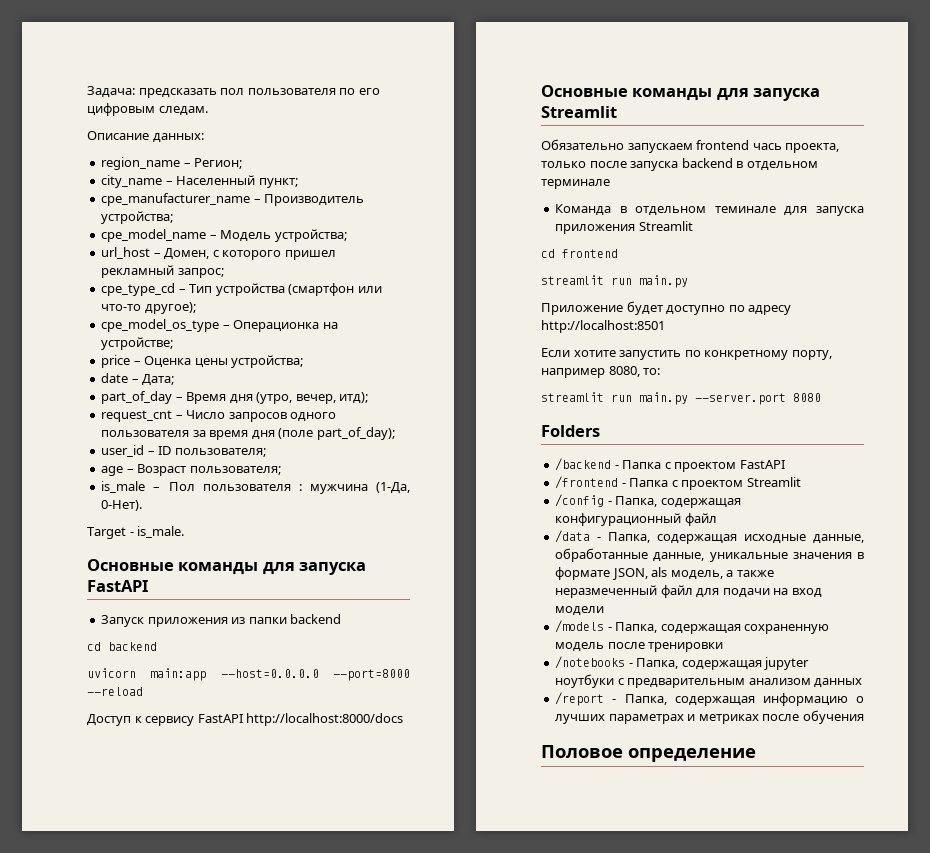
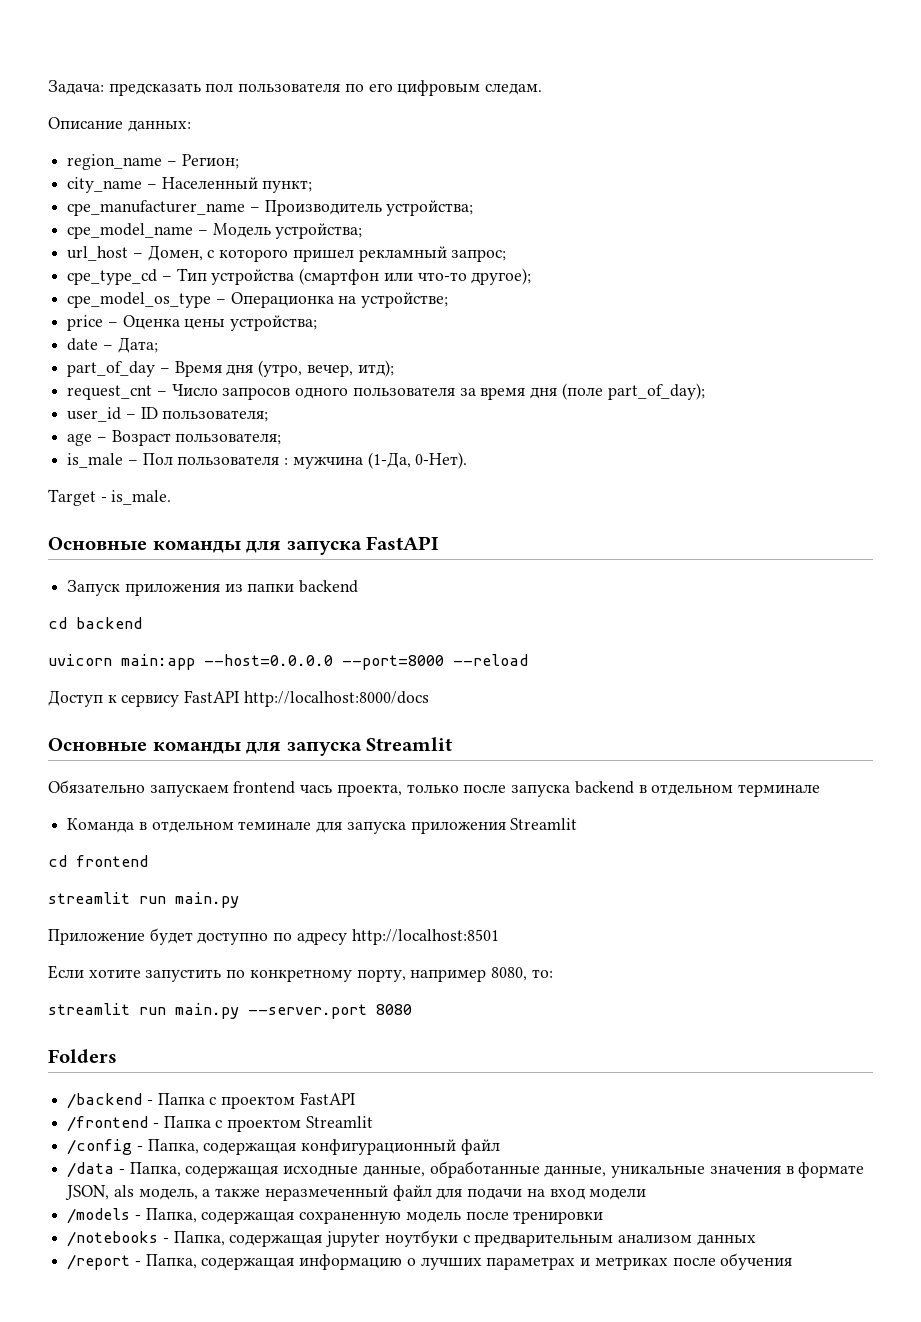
- Половое определение

